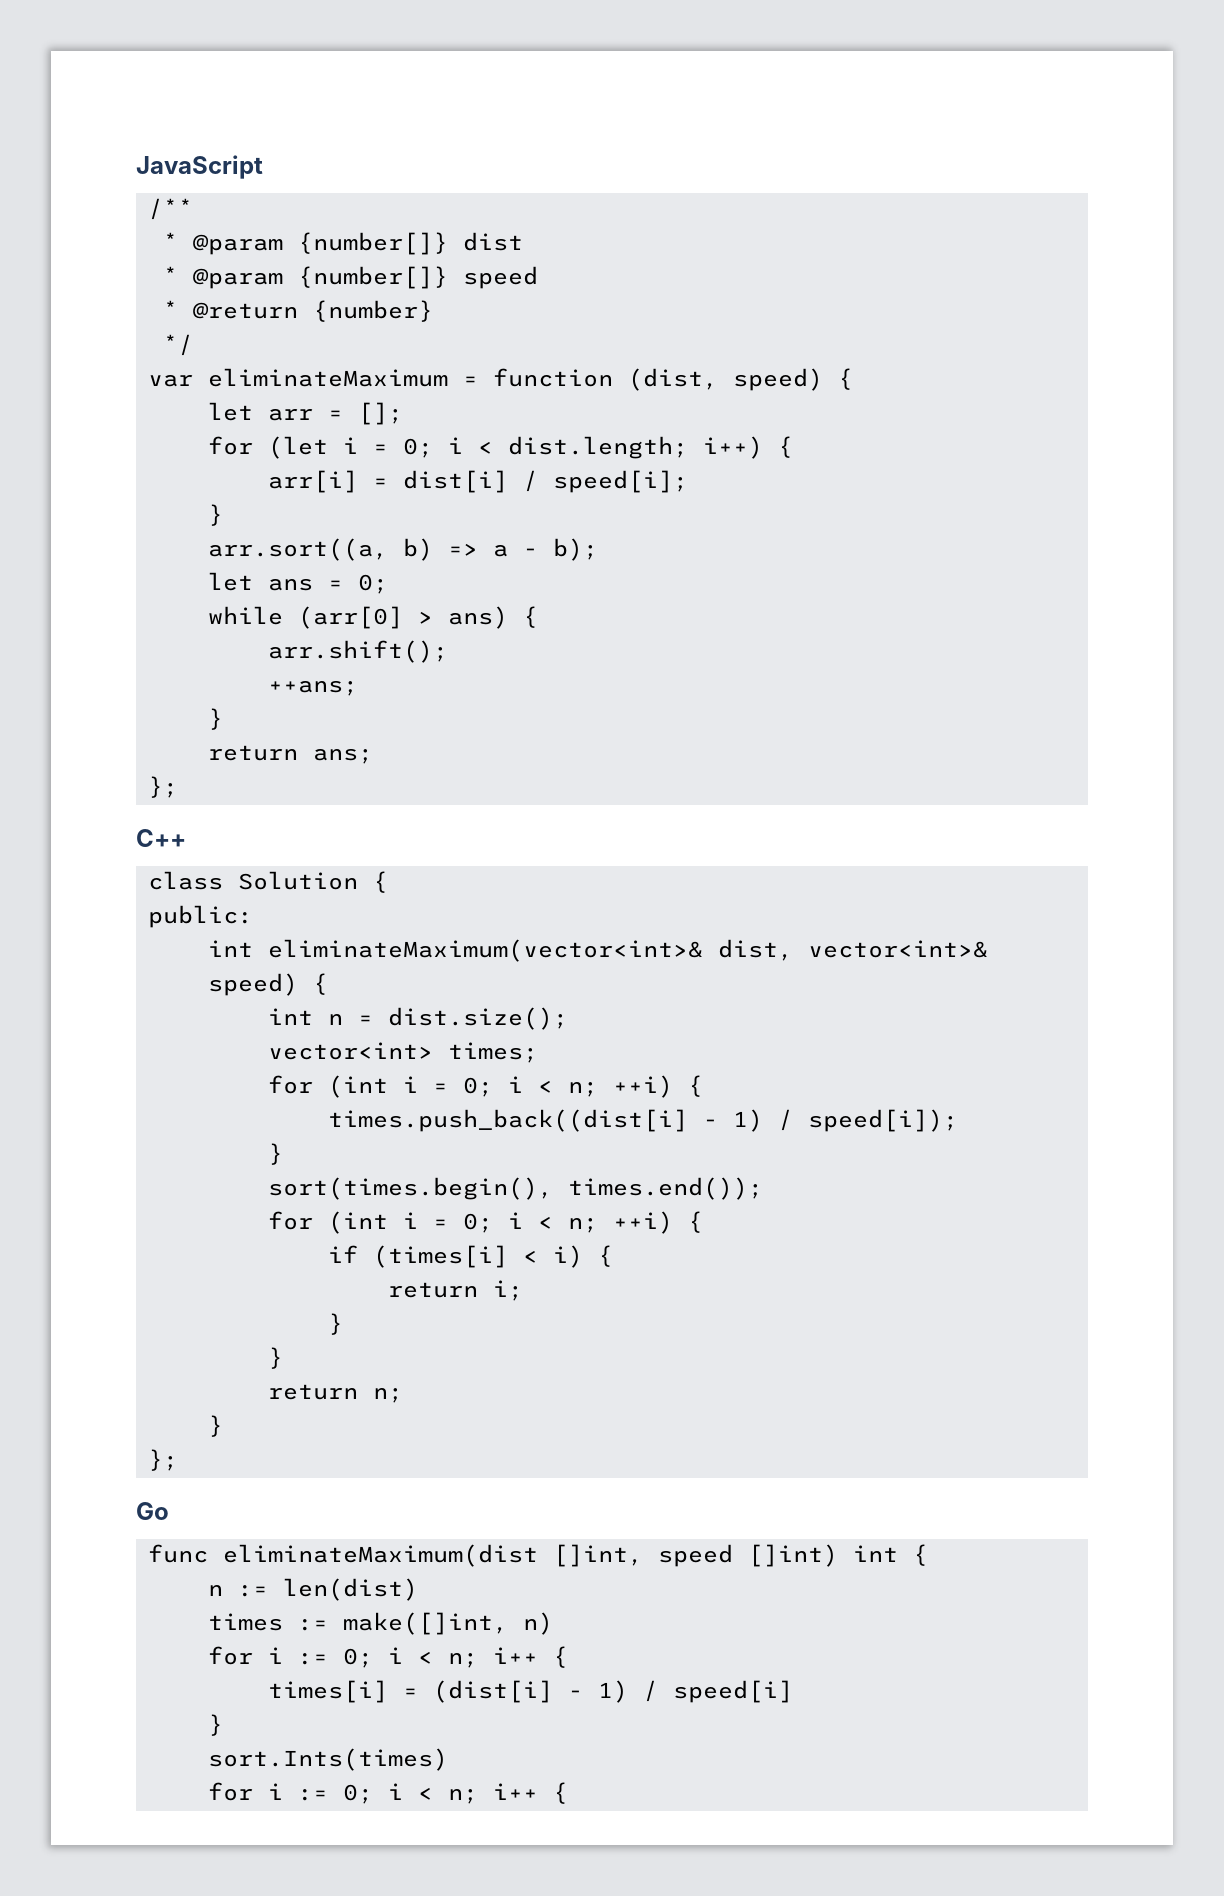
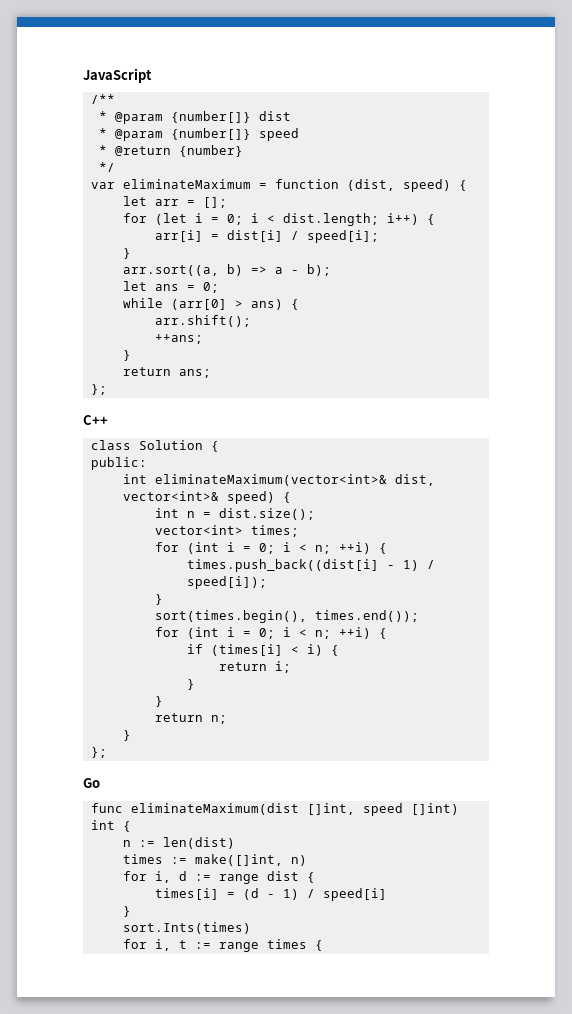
  times := make([]int, n)
- for i := 0; i < n; i++ {
+ for i, d := range dist {
- times[i] = (dist[i] - 1) / speed[i]
+ times[i] = (d - 1) / speed[i]
  sort.Ints(times)
- for i := 0; i < n; i++ {
+ for i, t := range times {

